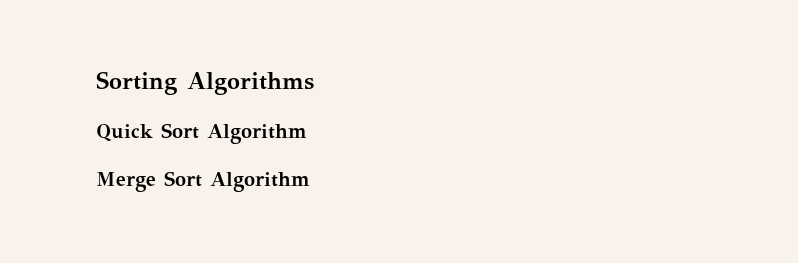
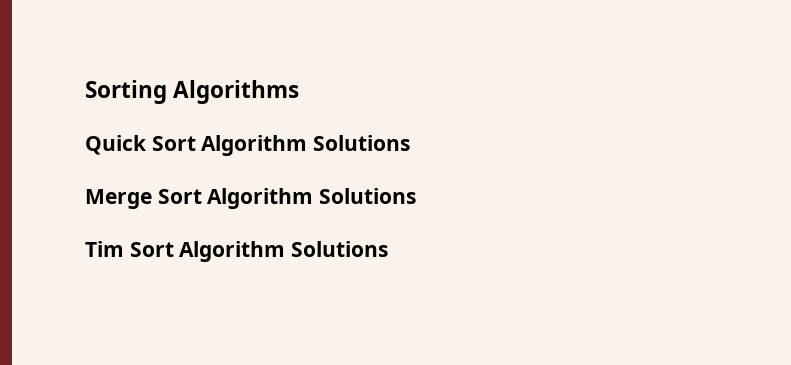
- Quick Sort Algorithm
+ Quick Sort Algorithm Solutions
- Merge Sort Algorithm
+ Merge Sort Algorithm Solutions
+ Tim Sort Algorithm Solutions

